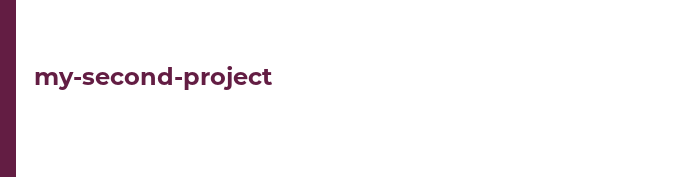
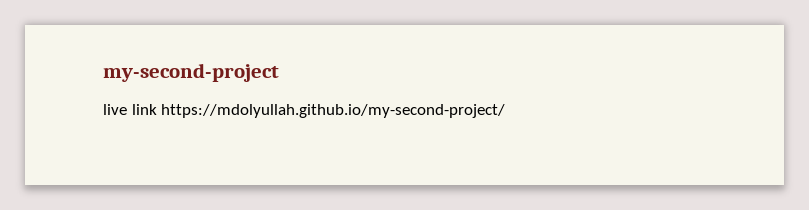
+ live link https://mdolyullah.github.io/my-second-project/

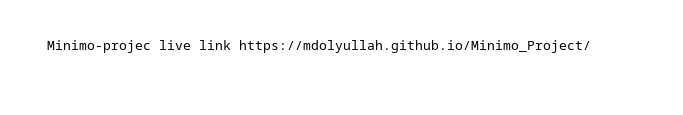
- my-second-project
- live link https://mdolyullah.github.io/my-second-project/
+ Minimo-projec live link https://mdolyullah.github.io/Minimo_Project/

